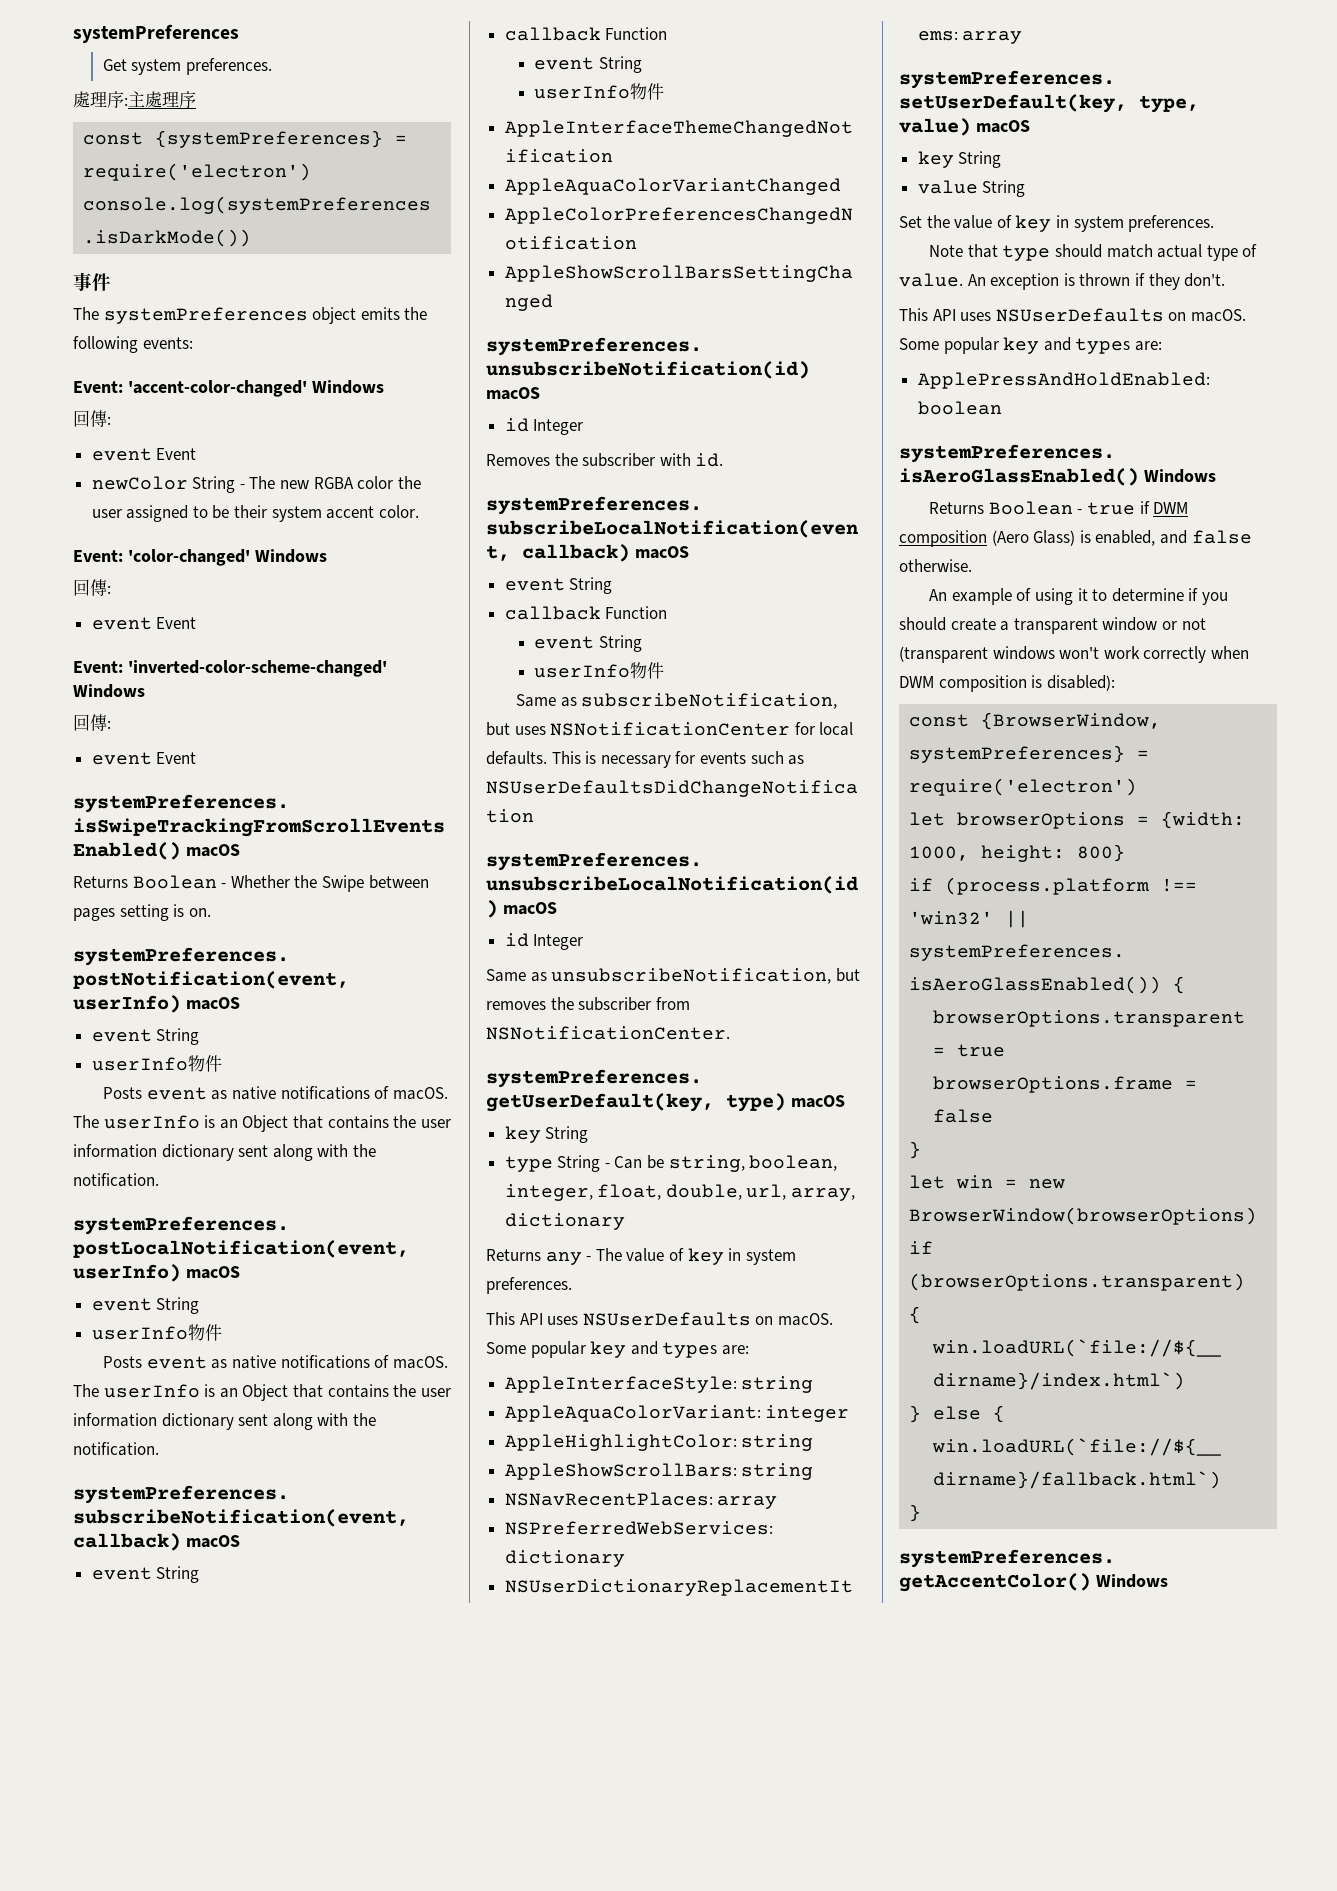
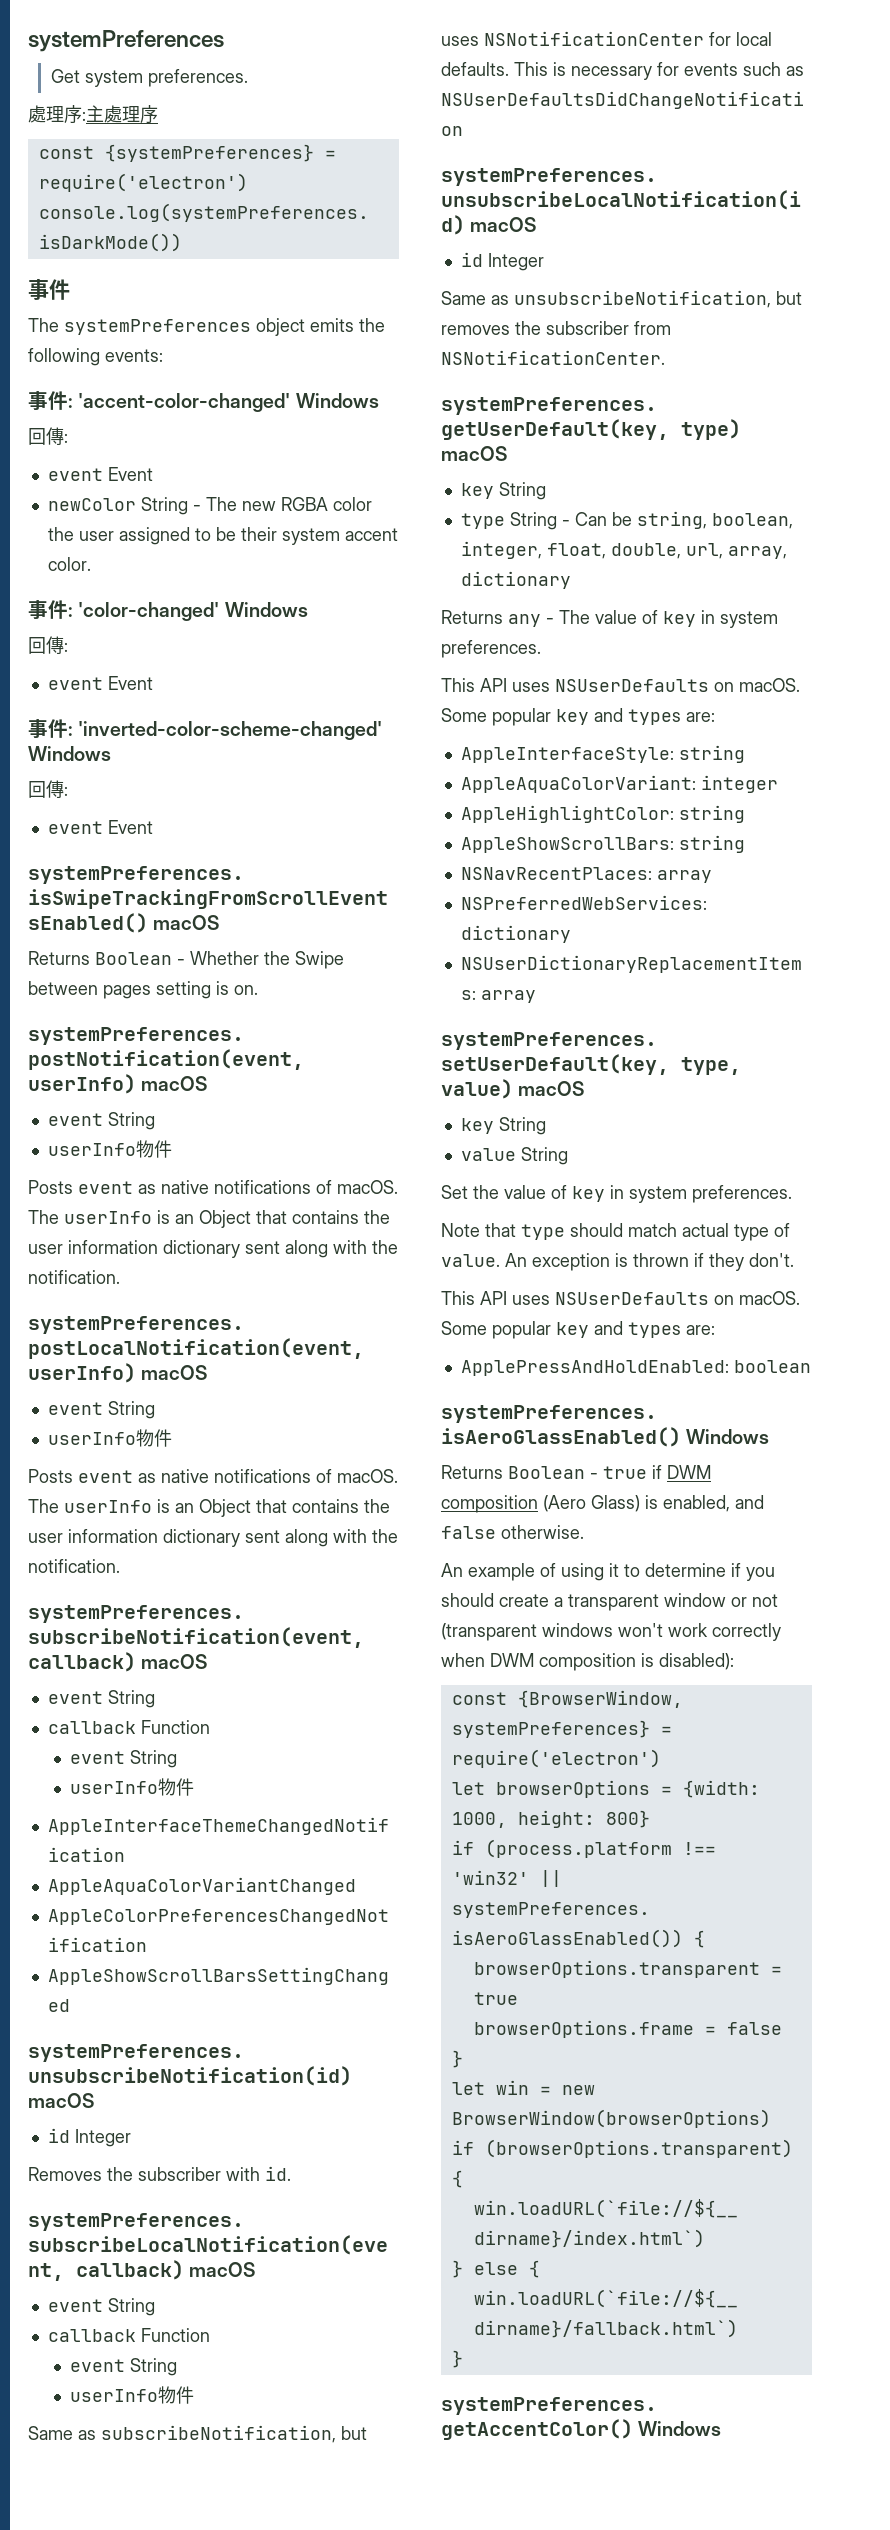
- Event: 'accent-color-changed' Windows
+ 事件: 'accent-color-changed' Windows
- Event: 'color-changed' Windows
+ 事件: 'color-changed' Windows
- Event: 'inverted-color-scheme-changed' Windows
+ 事件: 'inverted-color-scheme-changed' Windows

